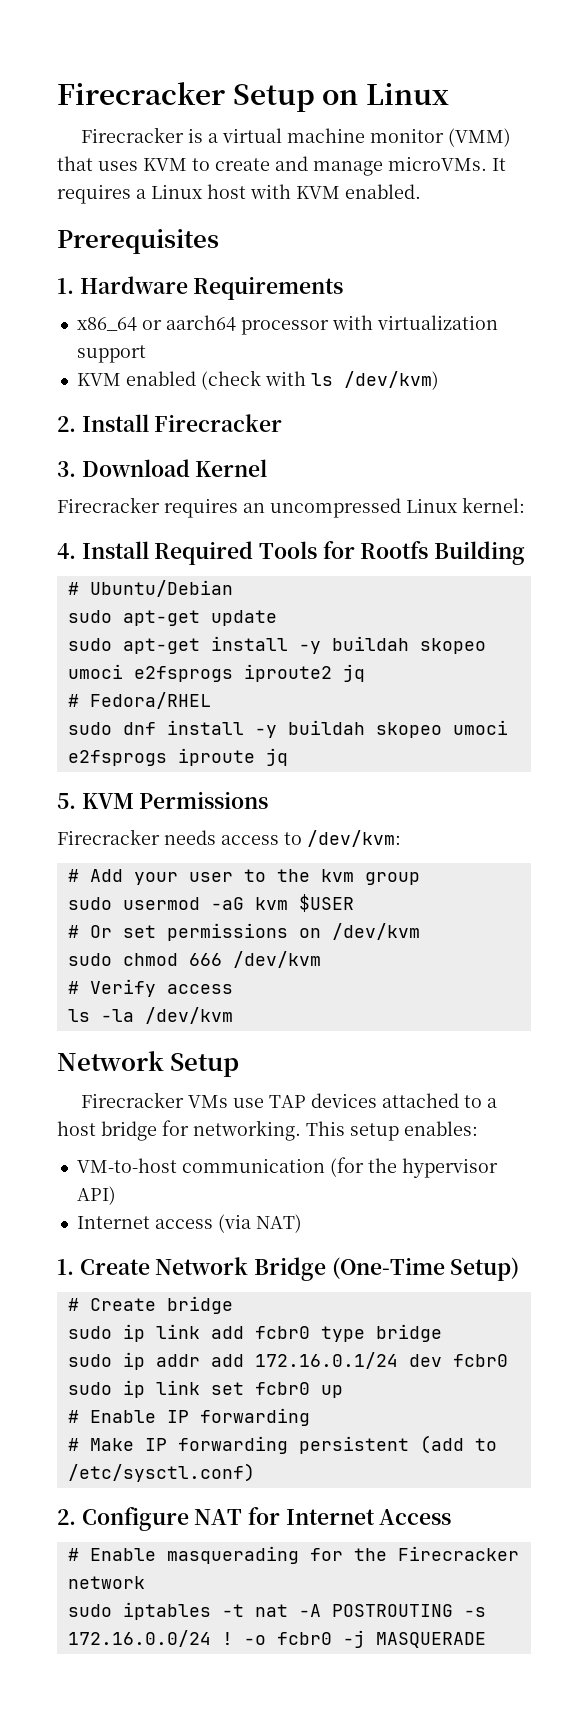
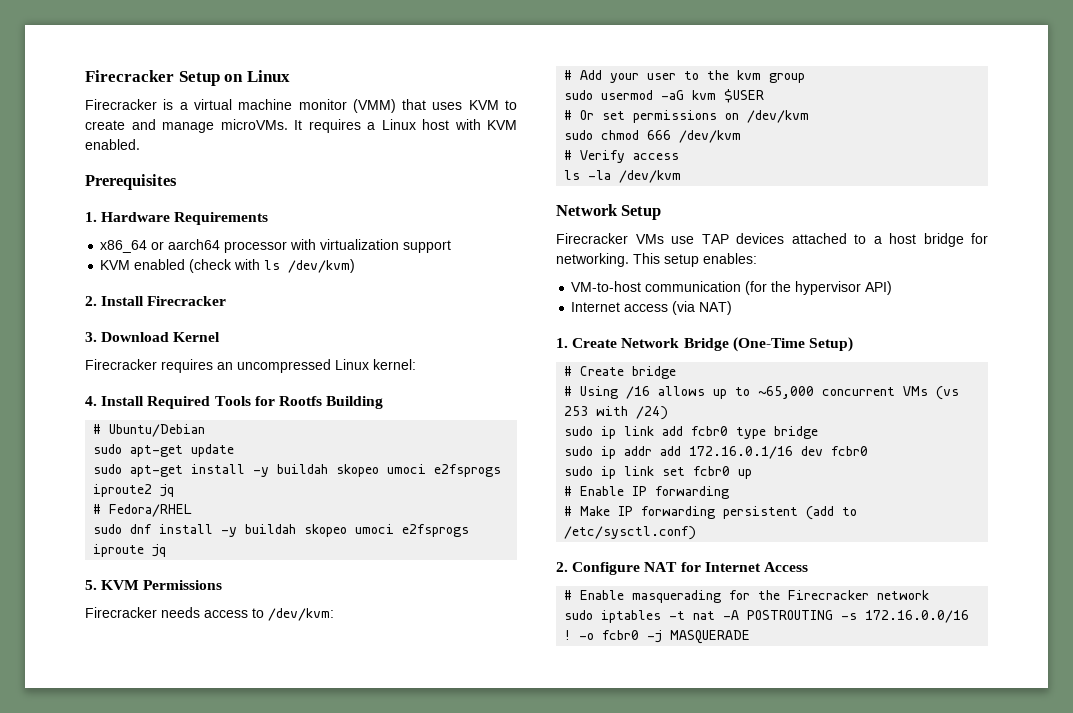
+ # Using /16 allows up to ~65,000 concurrent VMs (vs 253 with /24)
- sudo ip addr add 172.16.0.1/24 dev fcbr0
+ sudo ip addr add 172.16.0.1/16 dev fcbr0
- sudo iptables -t nat -A POSTROUTING -s 172.16.0.0/24 !
+ sudo iptables -t nat -A POSTROUTING -s 172.16.0.0/16 !

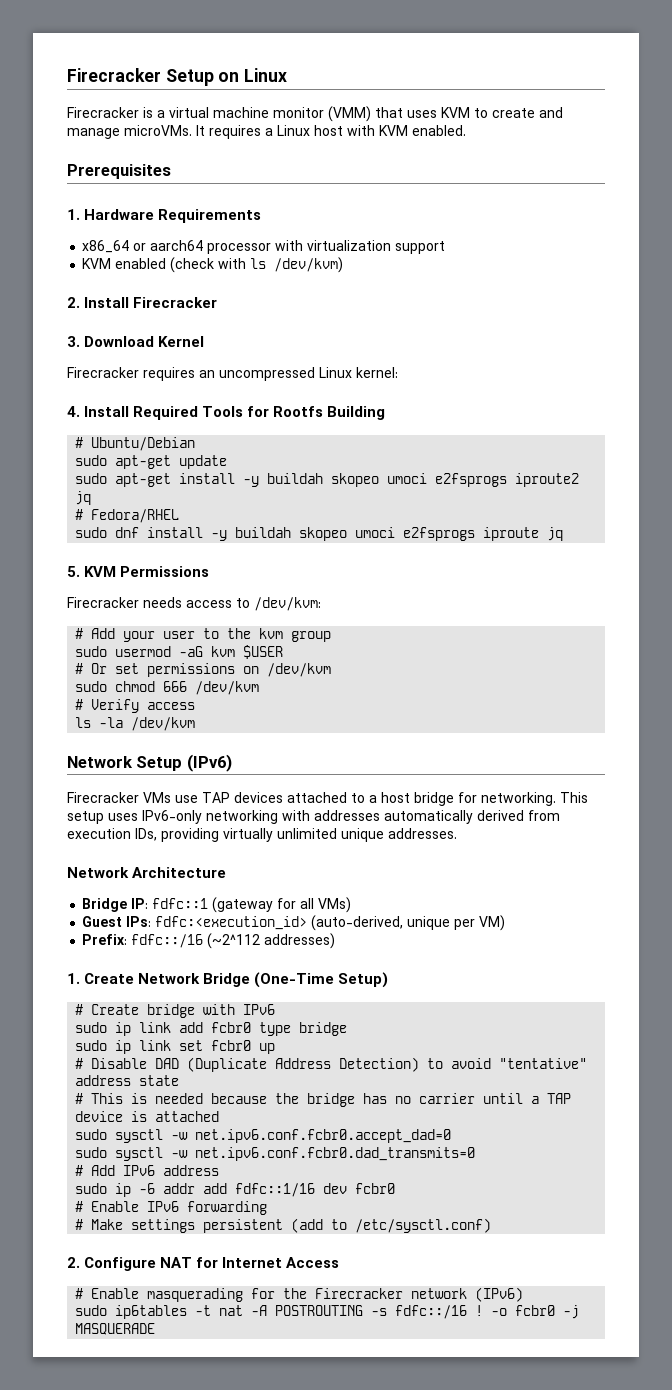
- Network Setup
+ Network Setup (IPv6)
- This setup enables:
- VM-to-host communication (for the hypervisor API)
- Internet access (via NAT)
+ This setup uses IPv6-only networking with addresses automatically derived from execution IDs, providing virtually unlimited unique addresses.
+ Network Architecture
+ Bridge IP: fdfc::1 (gateway for all VMs)
+ Guest IPs: fdfc:<execution_id> (auto-derived, unique per VM)
+ Prefix: fdfc::/16 (~2^112 addresses)
- # Create bridge
- # Using /16 allows up to ~65,000 concurrent VMs (vs 253 with /24)
+ # Create bridge with IPv6
- sudo ip addr add 172.16.0.1/16 dev fcbr0
- # Enable IP forwarding
+ # Disable DAD (Duplicate Address Detection) to avoid "tentative" address state
+ # This is needed because the bridge has no carrier until a TAP device is attached
+ sudo sysctl -w net.ipv6.conf.fcbr0.accept_dad=0
+ sudo sysctl -w net.ipv6.conf.fcbr0.dad_transmits=0
+ # Add IPv6 address
+ sudo ip -6 addr add fdfc::1/16 dev fcbr0
+ # Enable IPv6 forwarding
- # Make IP forwarding persistent (add to /etc/sysctl.conf)
+ # Make settings persistent (add to /etc/sysctl.conf)
- # Enable masquerading for the Firecracker network
- sudo iptables -t nat -A POSTROUTING -s 172.16.0.0/16 !
+ # Enable masquerading for the Firecracker network (IPv6)
+ sudo ip6tables -t nat -A POSTROUTING -s fdfc::/16 !

